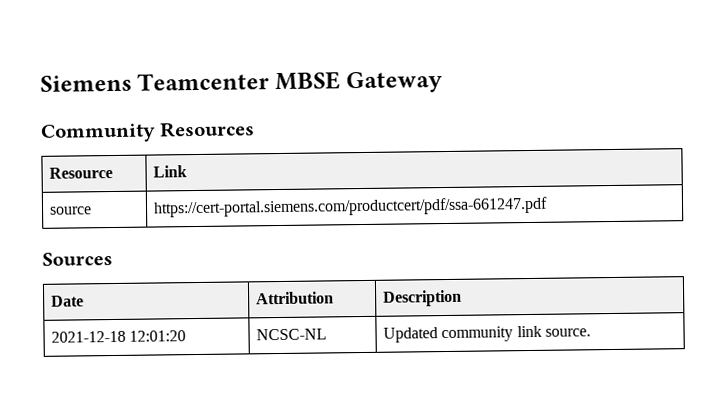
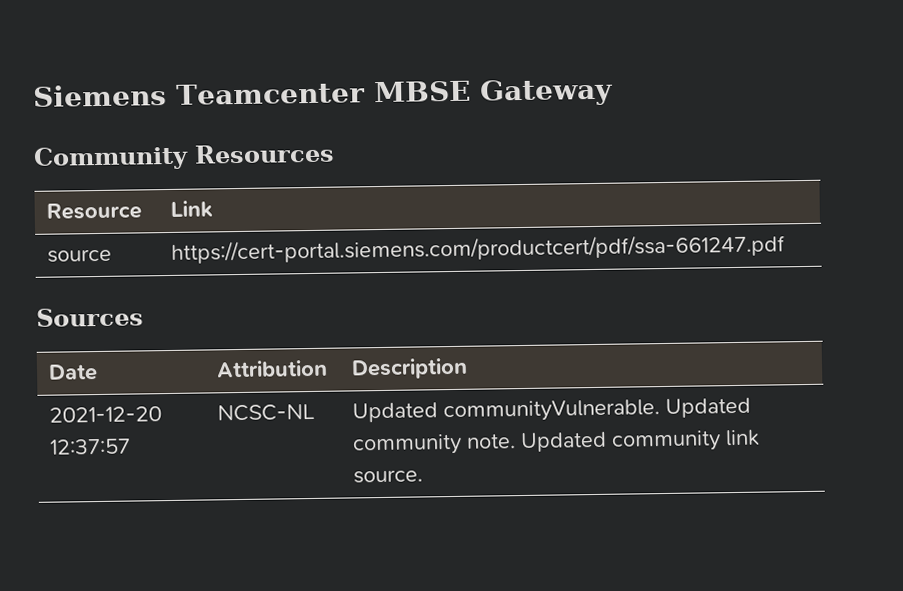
- 2021-12-18 12:01:20 | NCSC-NL | Updated community link source.
+ 2021-12-20 12:37:57 | NCSC-NL | Updated communityVulnerable. Updated community note. Updated community link source.

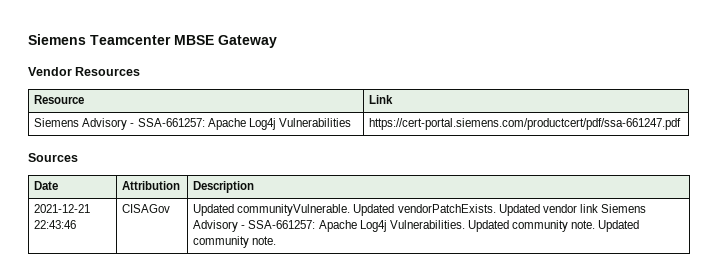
- Community Resources
+ Vendor Resources
- source | https://cert-portal.siemens.com/productcert/pdf/ssa-661247.pdf
+ Siemens Advisory - SSA-661257: Apache Log4j Vulnerabilities | https://cert-portal.siemens.com/productcert/pdf/ssa-661247.pdf
- 2021-12-20 12:37:57 | NCSC-NL | Updated communityVulnerable. Updated community note. Updated community link source.
+ 2021-12-21 22:43:46 | CISAGov | Updated communityVulnerable. Updated vendorPatchExists. Updated vendor link Siemens Advisory - SSA-661257: Apache Log4j Vulnerabilities. Updated community note. Updated community note.

